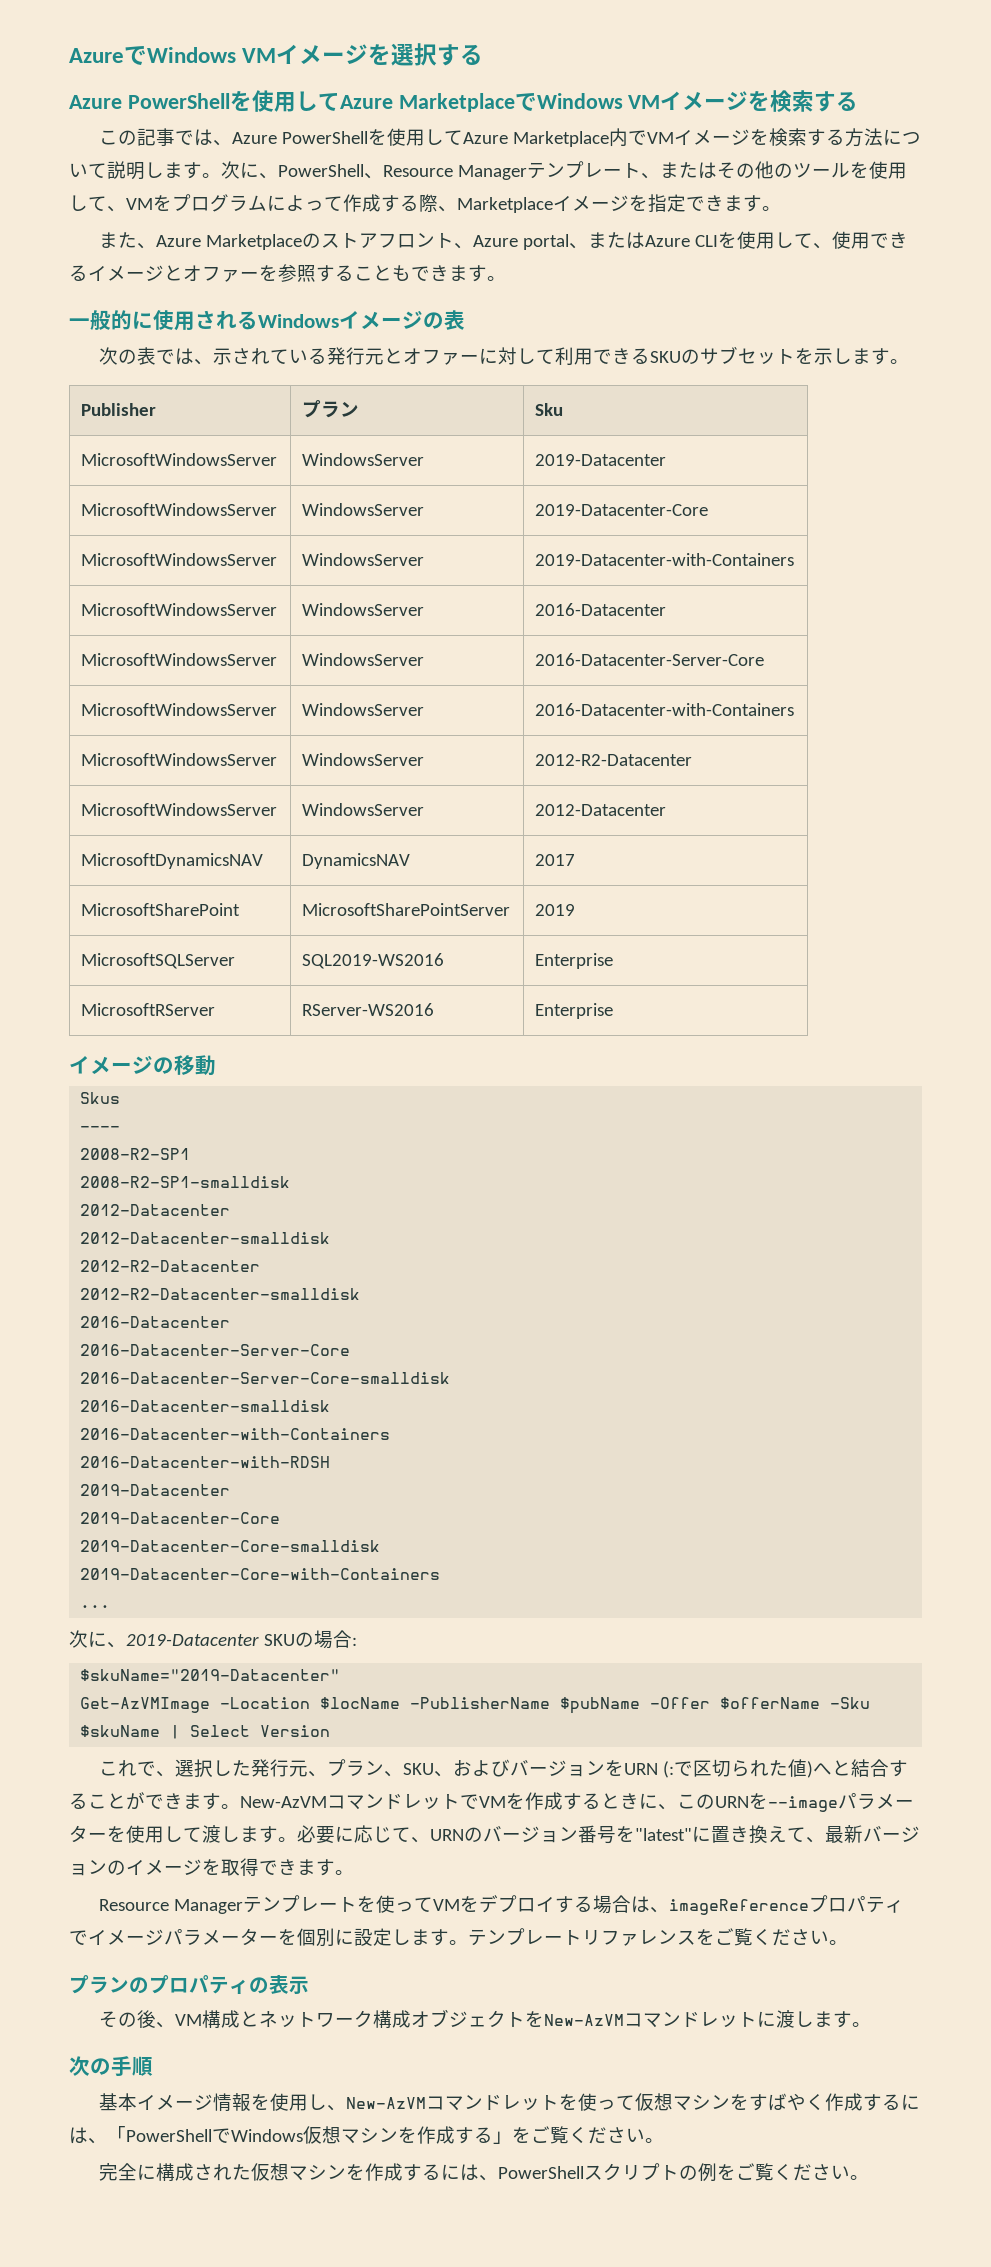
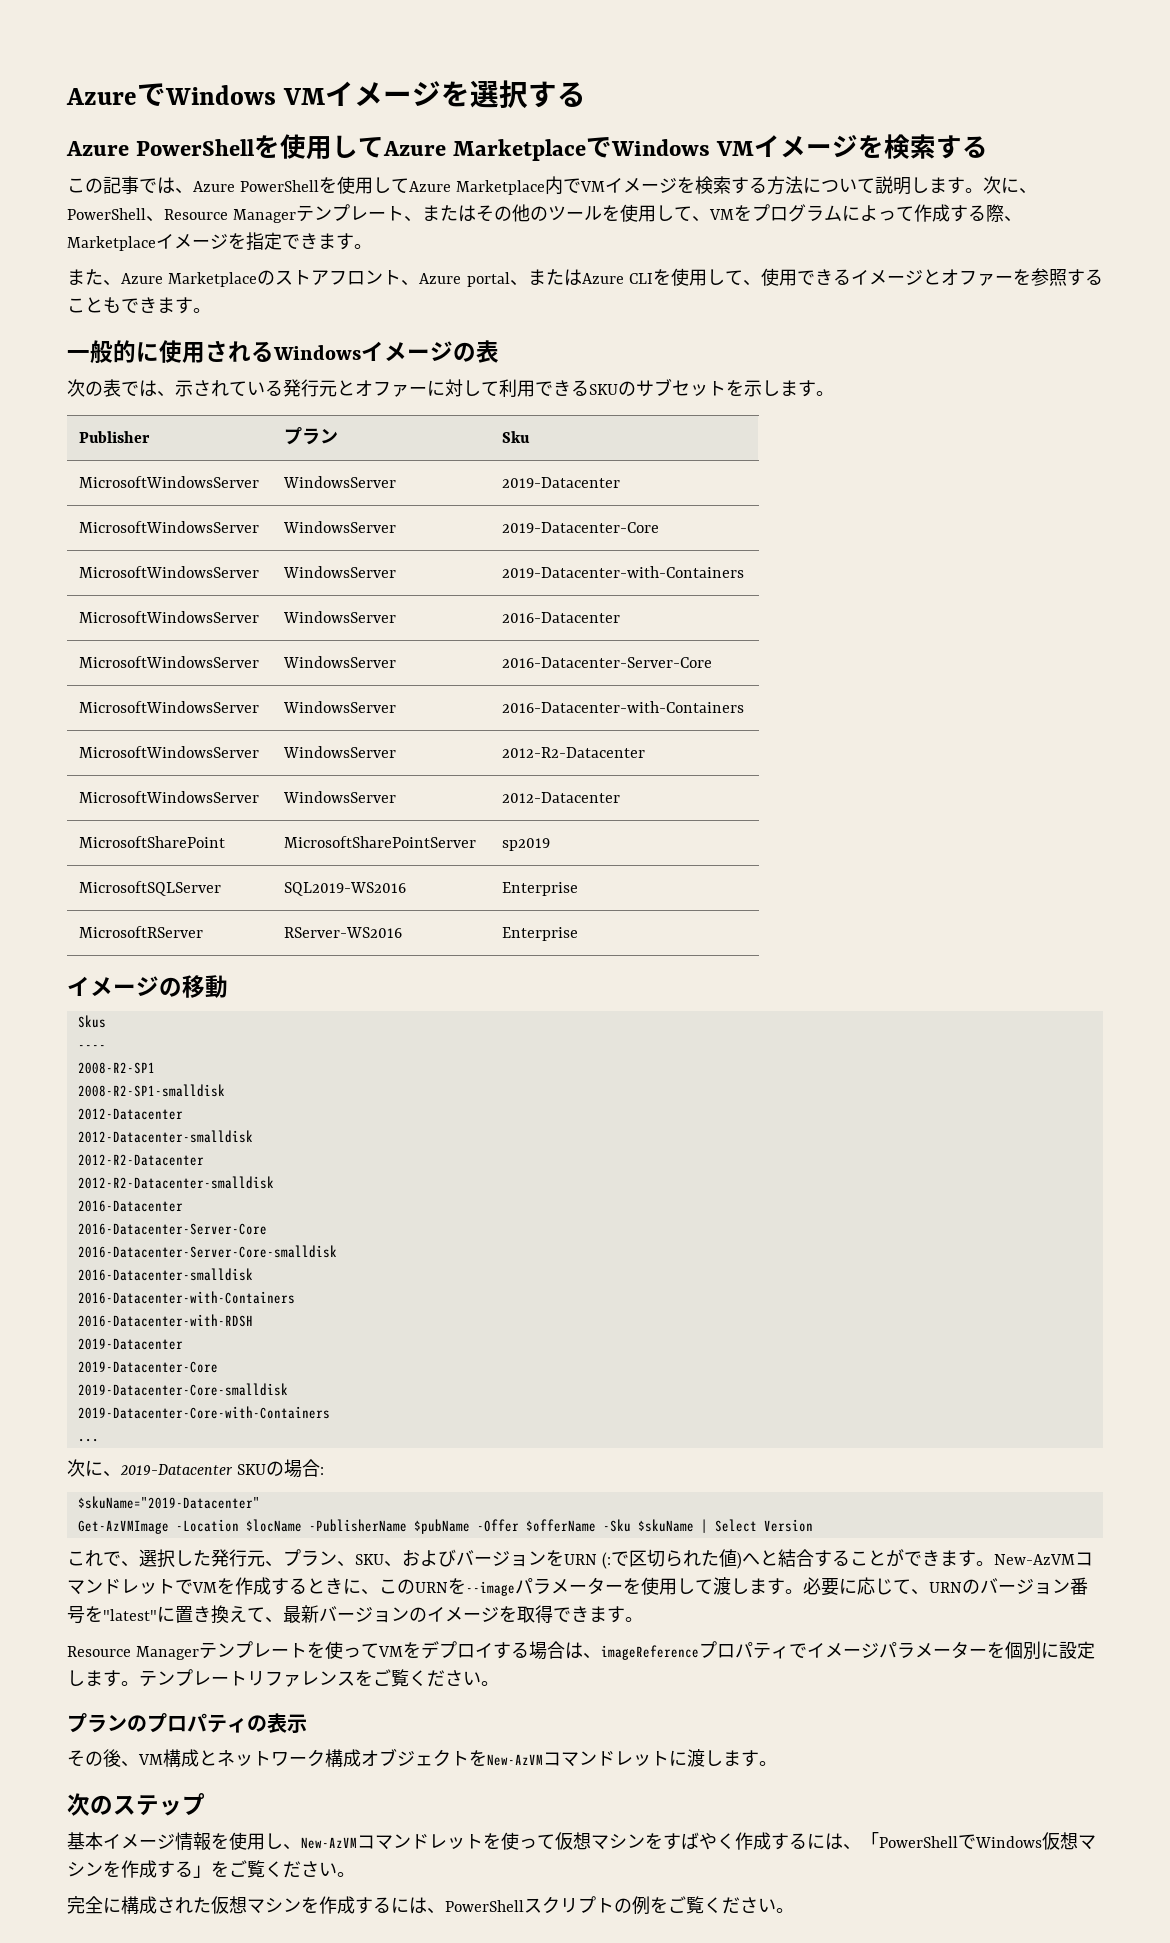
- MicrosoftDynamicsNAV | DynamicsNAV | 2017
- MicrosoftSharePoint | MicrosoftSharePointServer | 2019
+ MicrosoftSharePoint | MicrosoftSharePointServer | sp2019
- 次の手順
+ 次のステップ

